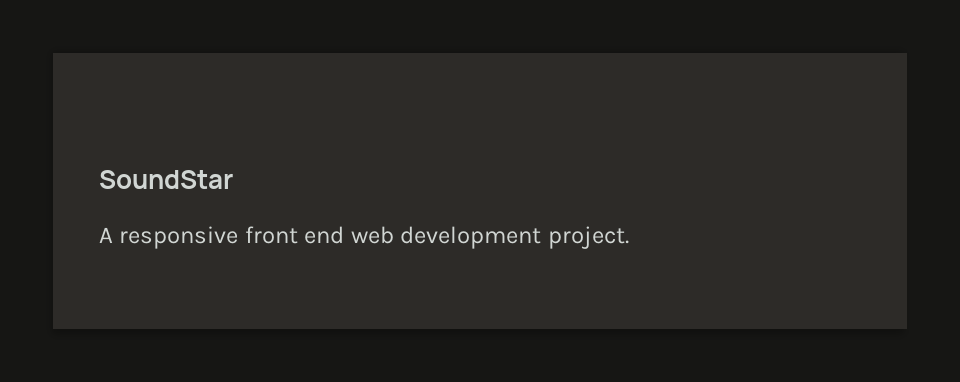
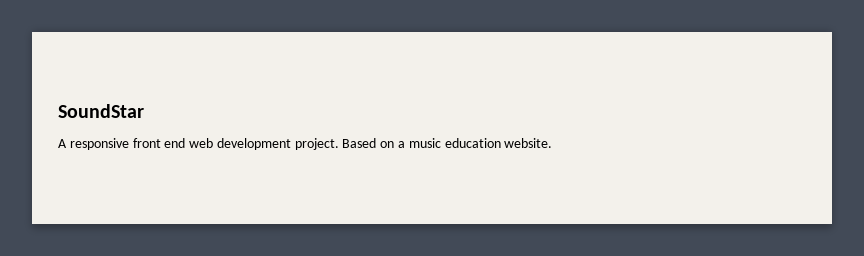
+ Based on a music education website.

